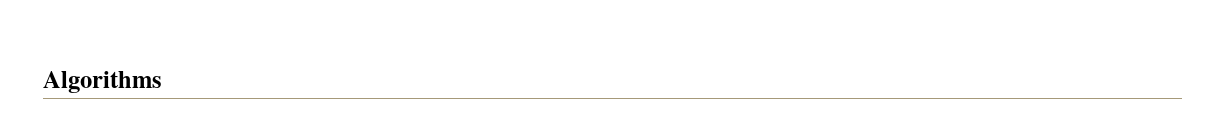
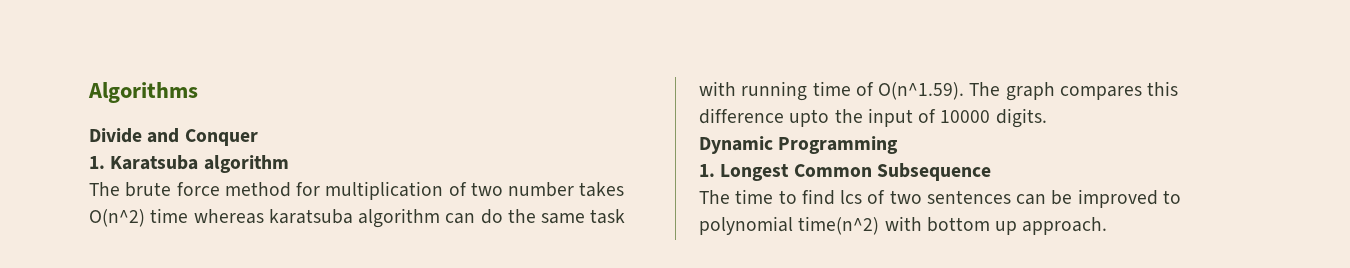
+ Divide and Conquer
+ 1. Karatsuba algorithm
+ The brute force method for multiplication of two number takes O(n^2) time whereas karatsuba algorithm can do the same task with running time of O(n^1.59). The graph compares this difference upto the input of 10000 digits.
+ Dynamic Programming
+ 1. Longest Common Subsequence
+ The time to find lcs of two sentences can be improved to polynomial time(n^2) with bottom up approach.

